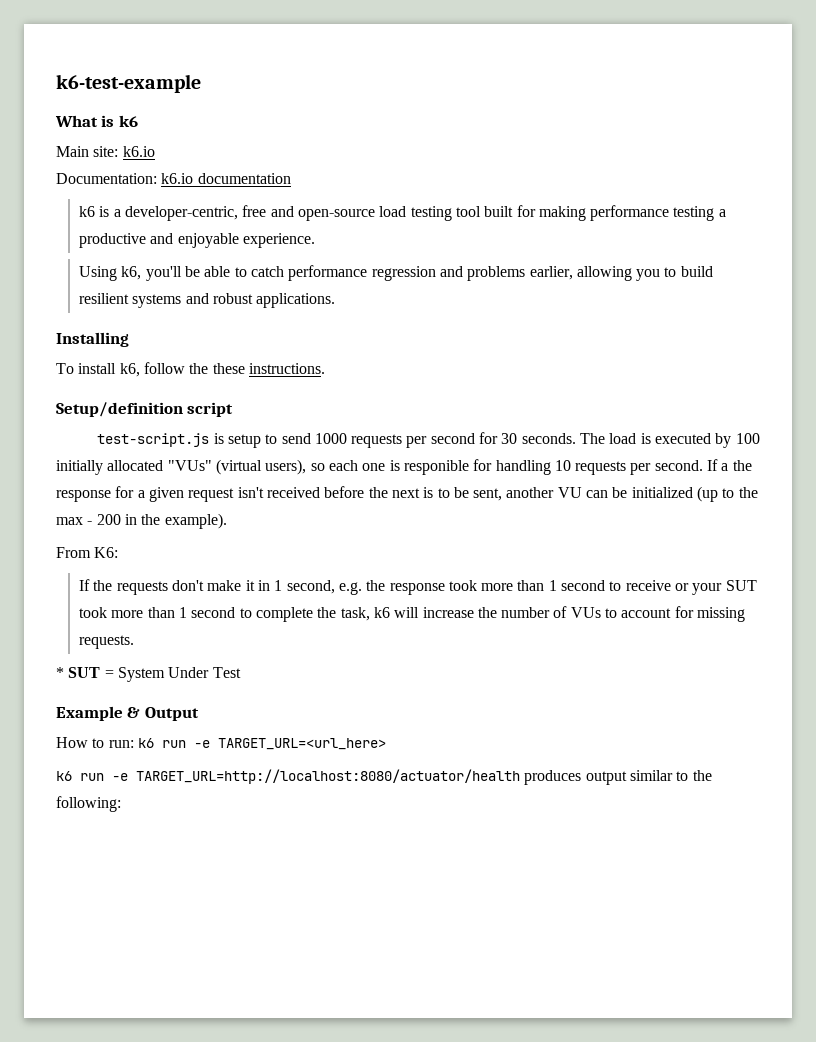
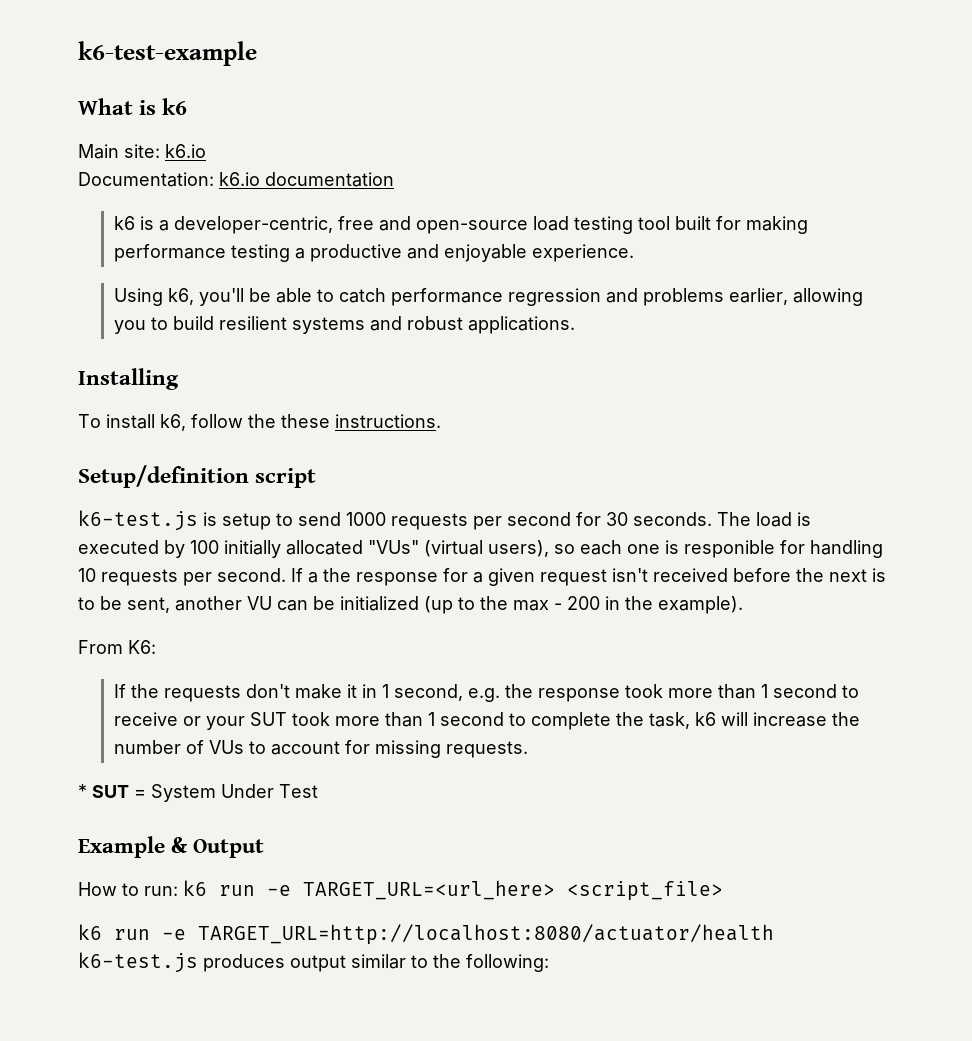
- test-script.js is setup to send 1000 requests per second for 30 seconds.
+ k6-test.js is setup to send 1000 requests per second for 30 seconds.
- How to run: k6 run -e TARGET_URL=<url_here>
+ How to run: k6 run -e TARGET_URL=<url_here> <script_file>
- k6 run -e TARGET_URL=http://localhost:8080/actuator/health produces output similar to the following:
+ k6 run -e TARGET_URL=http://localhost:8080/actuator/health k6-test.js produces output similar to the following:

